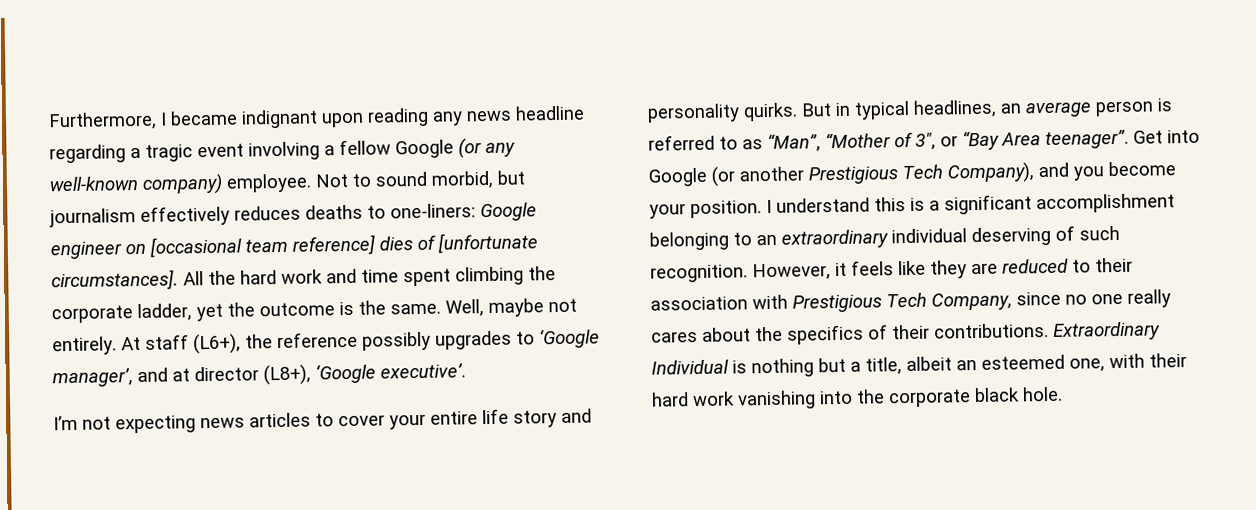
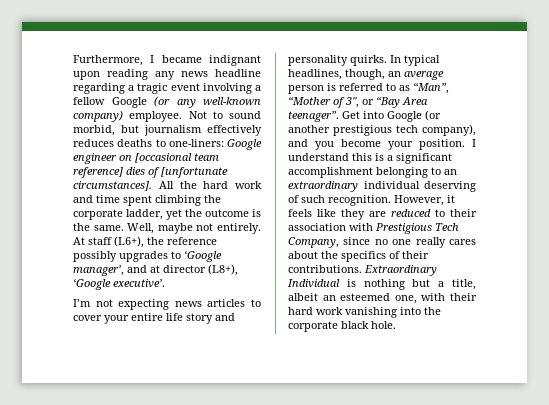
- But in typical headlines, an average person is referred to as “Man”, “Mother of 3", or “Bay Area teenager”.
+ In typical headlines, though, an average person is referred to as “Man”, “Mother of 3", or “Bay Area teenager”.
- Get into Google (or another Prestigious Tech Company), and you become your position.
+ Get into Google (or another prestigious tech company), and you become your position.

